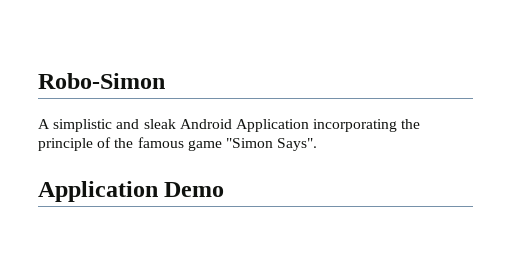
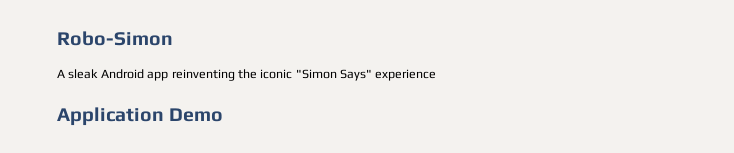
- A simplistic and sleak Android Application incorporating the principle of the famous game "Simon Says".
+ A sleak Android app reinventing the iconic "Simon Says" experience

